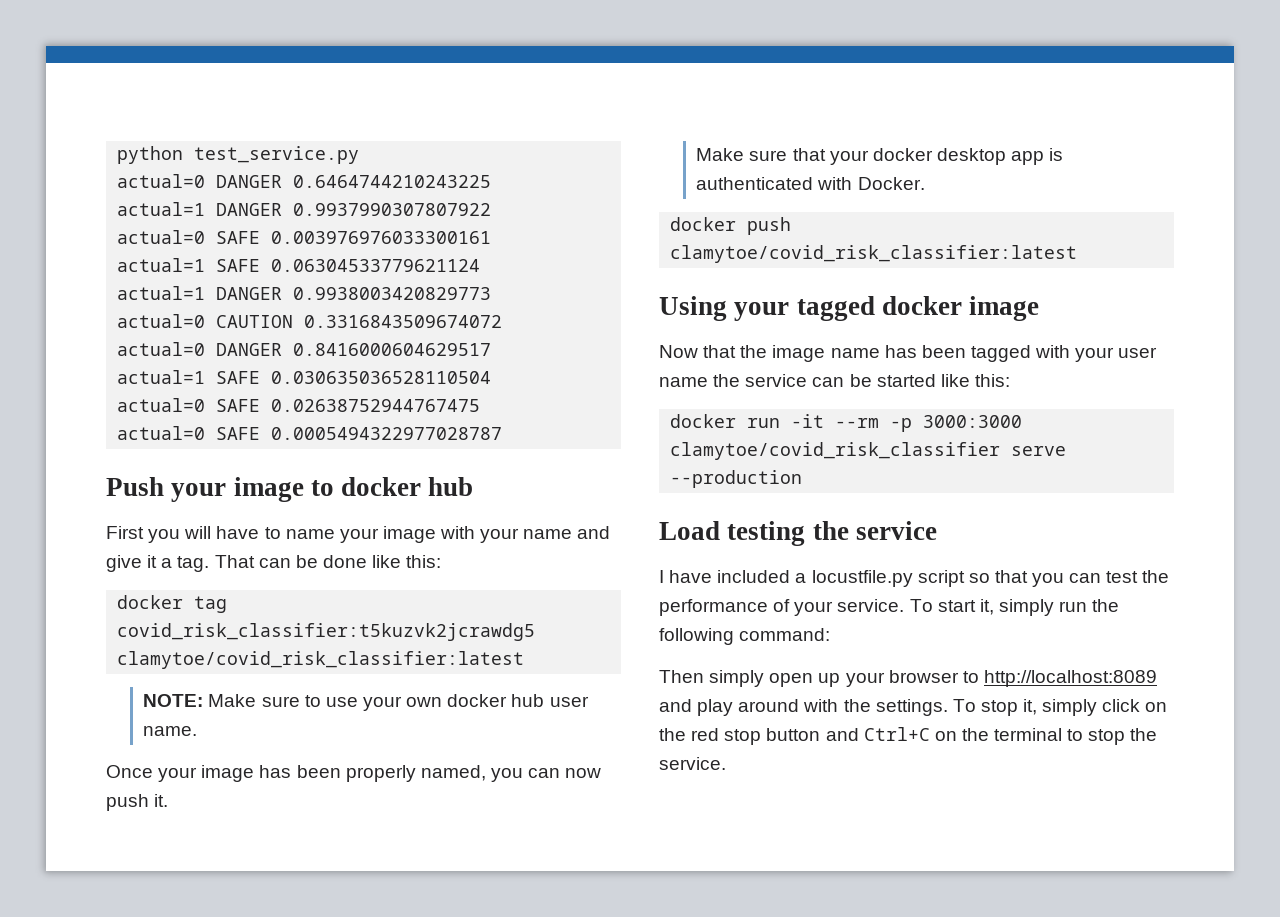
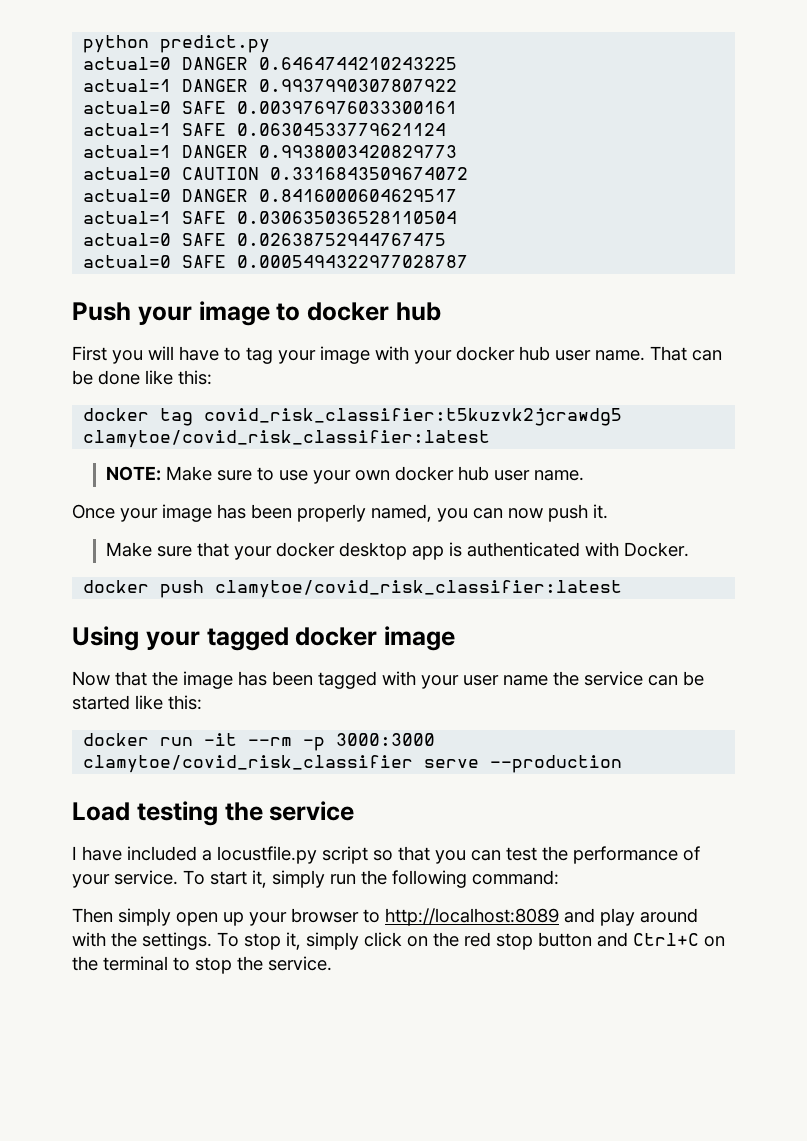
- python test_service.py
+ python predict.py
- First you will have to name your image with your name and give it a tag.
+ First you will have to tag your image with your docker hub user name.
- Now that the image name has been tagged with your user name the service can be started like this:
+ Now that the image has been tagged with your user name the service can be started like this:

